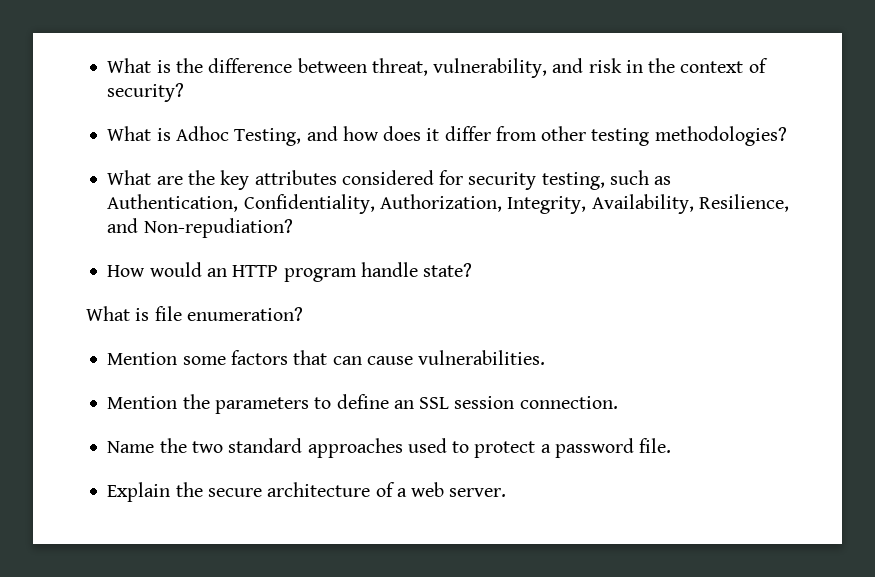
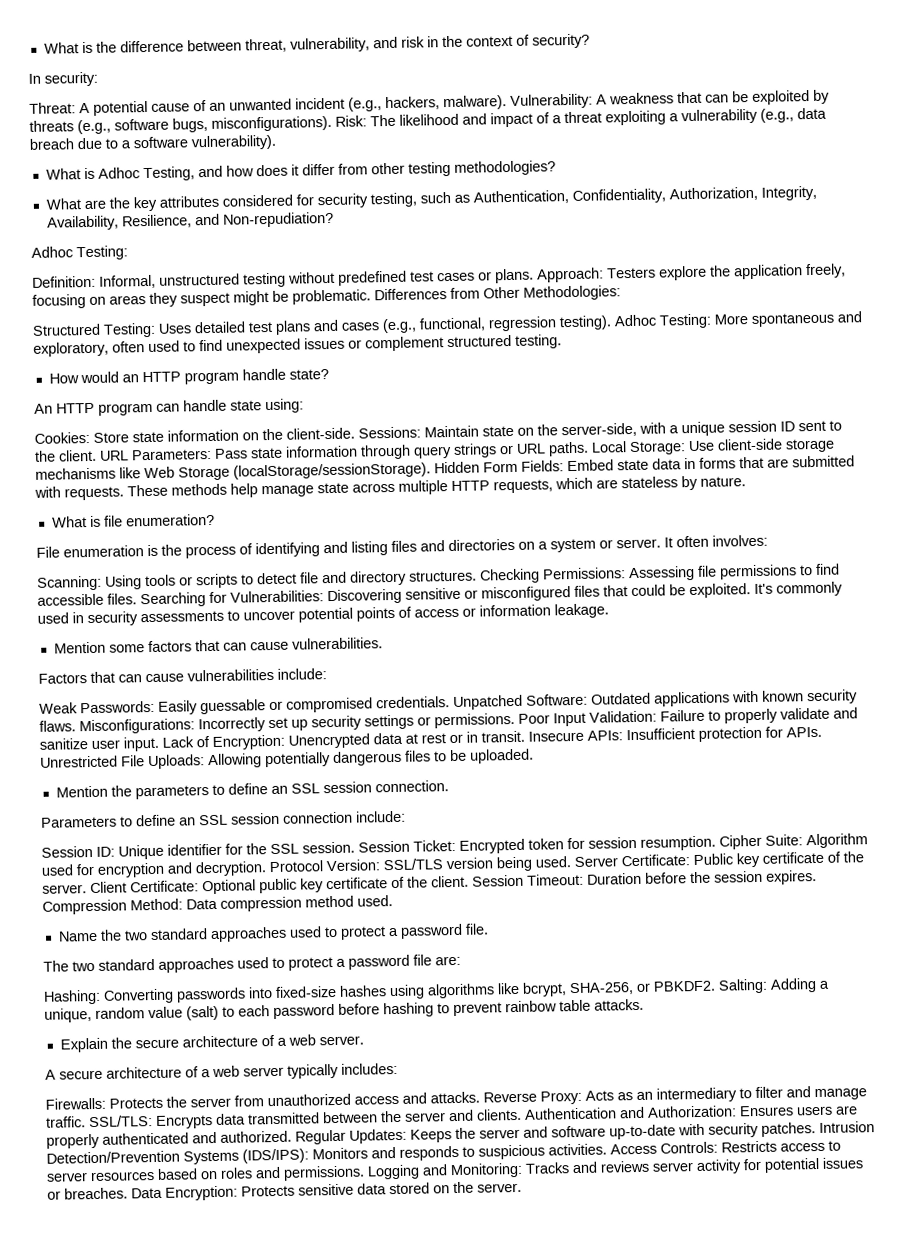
+ In security:
+ Threat: A potential cause of an unwanted incident (e.g., hackers, malware). Vulnerability: A weakness that can be exploited by threats (e.g., software bugs, misconfigurations). Risk: The likelihood and impact of a threat exploiting a vulnerability (e.g., data breach due to a software vulnerability).
  What are the key attributes considered for security testing, such as Authentication, Confidentiality, Authorization, Integrity, Availability, Resilience, and Non-repudiation?
+ Adhoc Testing:
+ Definition: Informal, unstructured testing without predefined test cases or plans. Approach: Testers explore the application freely, focusing on areas they suspect might be problematic. Differences from Other Methodologies:
+ Structured Testing: Uses detailed test plans and cases (e.g., functional, regression testing). Adhoc Testing: More spontaneous and exploratory, often used to find unexpected issues or complement structured testing.
+ An HTTP program can handle state using:
+ Cookies: Store state information on the client-side. Sessions: Maintain state on the server-side, with a unique session ID sent to the client. URL Parameters: Pass state information through query strings or URL paths. Local Storage: Use client-side storage mechanisms like Web Storage (localStorage/sessionStorage). Hidden Form Fields: Embed state data in forms that are submitted with requests. These methods help manage state across multiple HTTP requests, which are stateless by nature.
  What is file enumeration?
+ File enumeration is the process of identifying and listing files and directories on a system or server. It often involves:
+ Scanning: Using tools or scripts to detect file and directory structures. Checking Permissions: Assessing file permissions to find accessible files. Searching for Vulnerabilities: Discovering sensitive or misconfigured files that could be exploited. It's commonly used in security assessments to uncover potential points of access or information leakage.
+ Factors that can cause vulnerabilities include:
+ Weak Passwords: Easily guessable or compromised credentials. Unpatched Software: Outdated applications with known security flaws. Misconfigurations: Incorrectly set up security settings or permissions. Poor Input Validation: Failure to properly validate and sanitize user input. Lack of Encryption: Unencrypted data at rest or in transit. Insecure APIs: Insufficient protection for APIs. Unrestricted File Uploads: Allowing potentially dangerous files to be uploaded.
+ Parameters to define an SSL session connection include:
+ Session ID: Unique identifier for the SSL session. Session Ticket: Encrypted token for session resumption. Cipher Suite: Algorithm used for encryption and decryption. Protocol Version: SSL/TLS version being used. Server Certificate: Public key certificate of the server. Client Certificate: Optional public key certificate of the client. Session Timeout: Duration before the session expires. Compression Method: Data compression method used.
+ The two standard approaches used to protect a password file are:
+ Hashing: Converting passwords into fixed-size hashes using algorithms like bcrypt, SHA-256, or PBKDF2. Salting: Adding a unique, random value (salt) to each password before hashing to prevent rainbow table attacks.
+ A secure architecture of a web server typically includes:
+ Firewalls: Protects the server from unauthorized access and attacks. Reverse Proxy: Acts as an intermediary to filter and manage traffic. SSL/TLS: Encrypts data transmitted between the server and clients. Authentication and Authorization: Ensures users are properly authenticated and authorized. Regular Updates: Keeps the server and software up-to-date with security patches. Intrusion Detection/Prevention Systems (IDS/IPS): Monitors and responds to suspicious activities. Access Controls: Restricts access to server resources based on roles and permissions. Logging and Monitoring: Tracks and reviews server activity for potential issues or breaches. Data Encryption: Protects sensitive data stored on the server.

